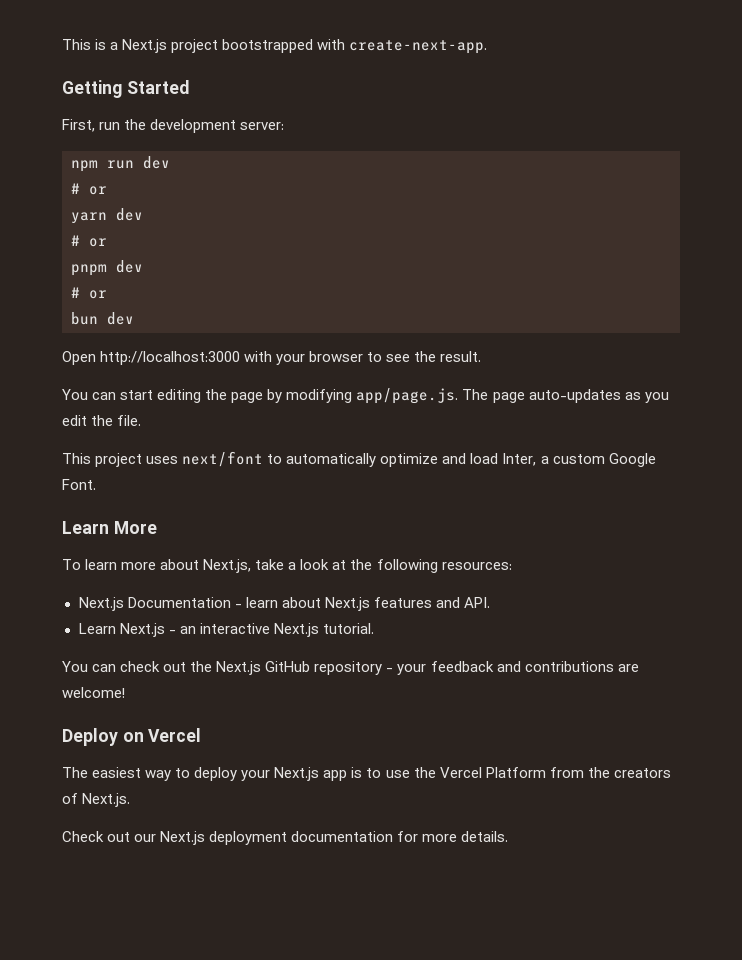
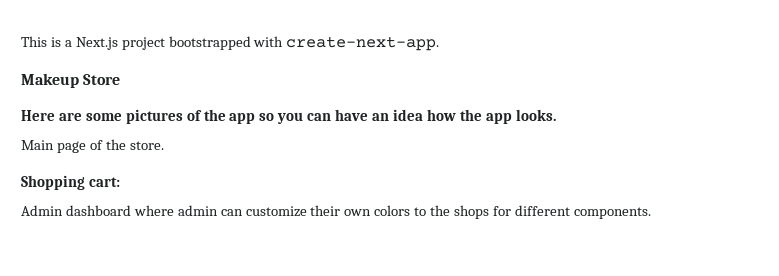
- Getting Started
- First, run the development server:
- npm run dev
- # or
- yarn dev
- # or
- pnpm dev
- # or
- bun dev
- Open http://localhost:3000 with your browser to see the result.
- You can start editing the page by modifying app/page.js. The page auto-updates as you edit the file.
- This project uses next/font to automatically optimize and load Inter, a custom Google Font.
- Learn More
- To learn more about Next.js, take a look at the following resources:
- Next.js Documentation - learn about Next.js features and API.
- Learn Next.js - an interactive Next.js tutorial.
- You can check out the Next.js GitHub repository - your feedback and contributions are welcome!
- Deploy on Vercel
- The easiest way to deploy your Next.js app is to use the Vercel Platform from the creators of Next.js.
- Check out our Next.js deployment documentation for more details.
+ Makeup Store
+ Here are some pictures of the app so you can have an idea how the app looks.
+ Main page of the store.
+ Shopping cart:
+ Admin dashboard where admin can customize their own colors to the shops for different components.

